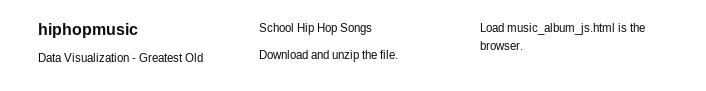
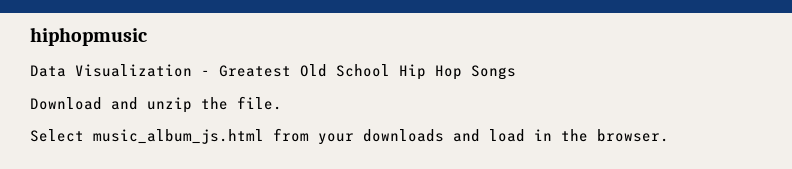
- Load music_album_js.html is the browser.
+ Select music_album_js.html from your downloads and load in the browser.

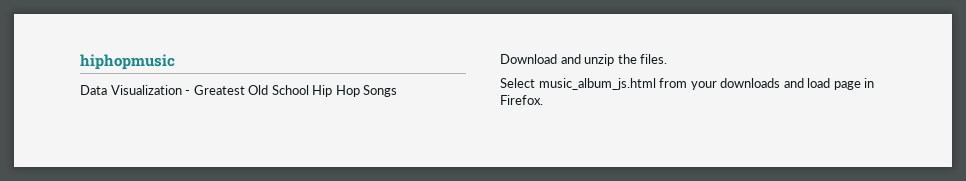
- Download and unzip the file.
+ Download and unzip the files.
- Select music_album_js.html from your downloads and load in the browser.
+ Select music_album_js.html from your downloads and load page in Firefox.

